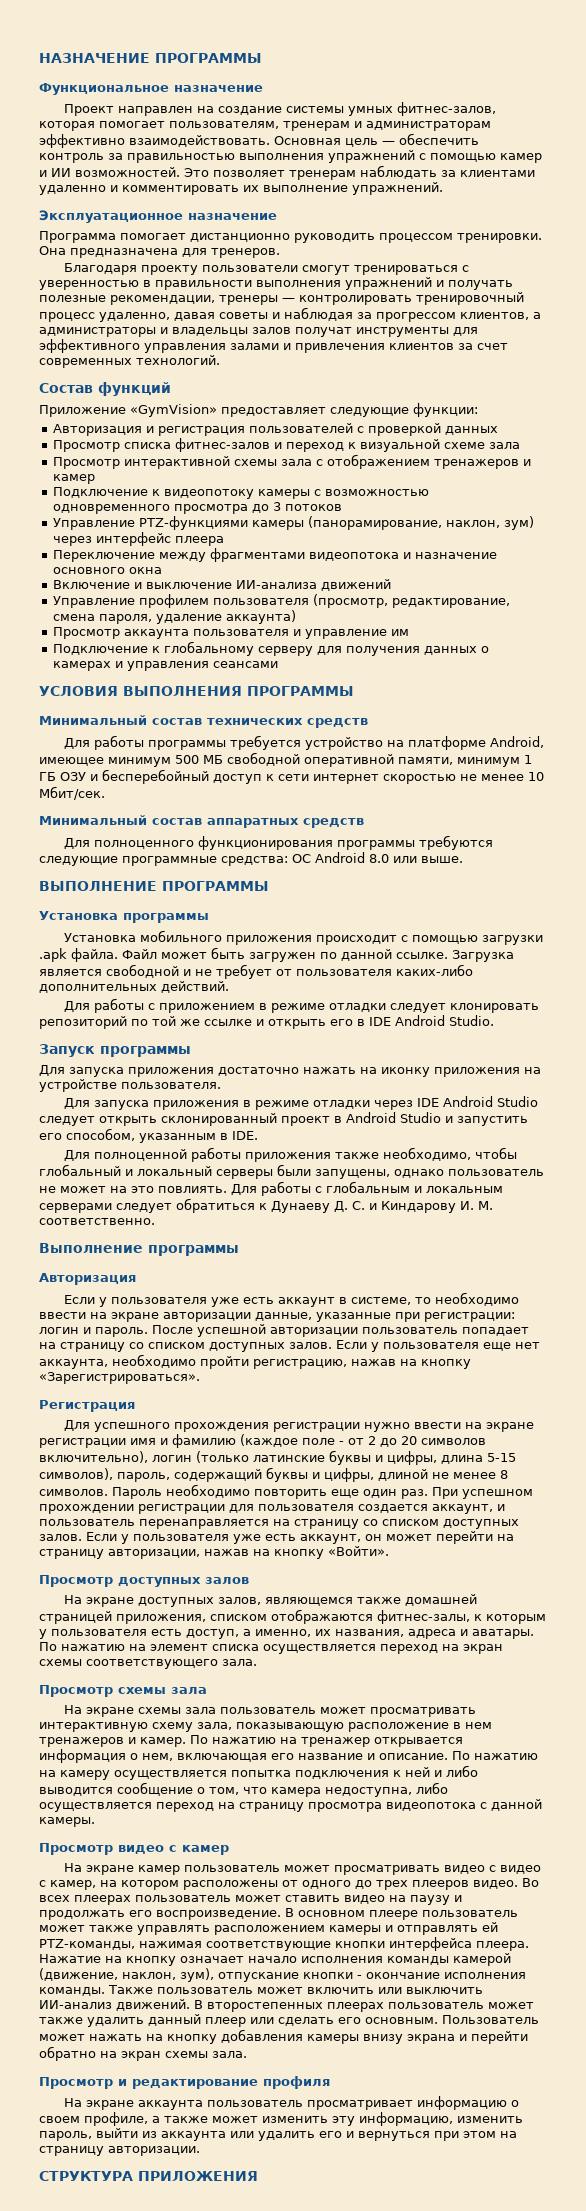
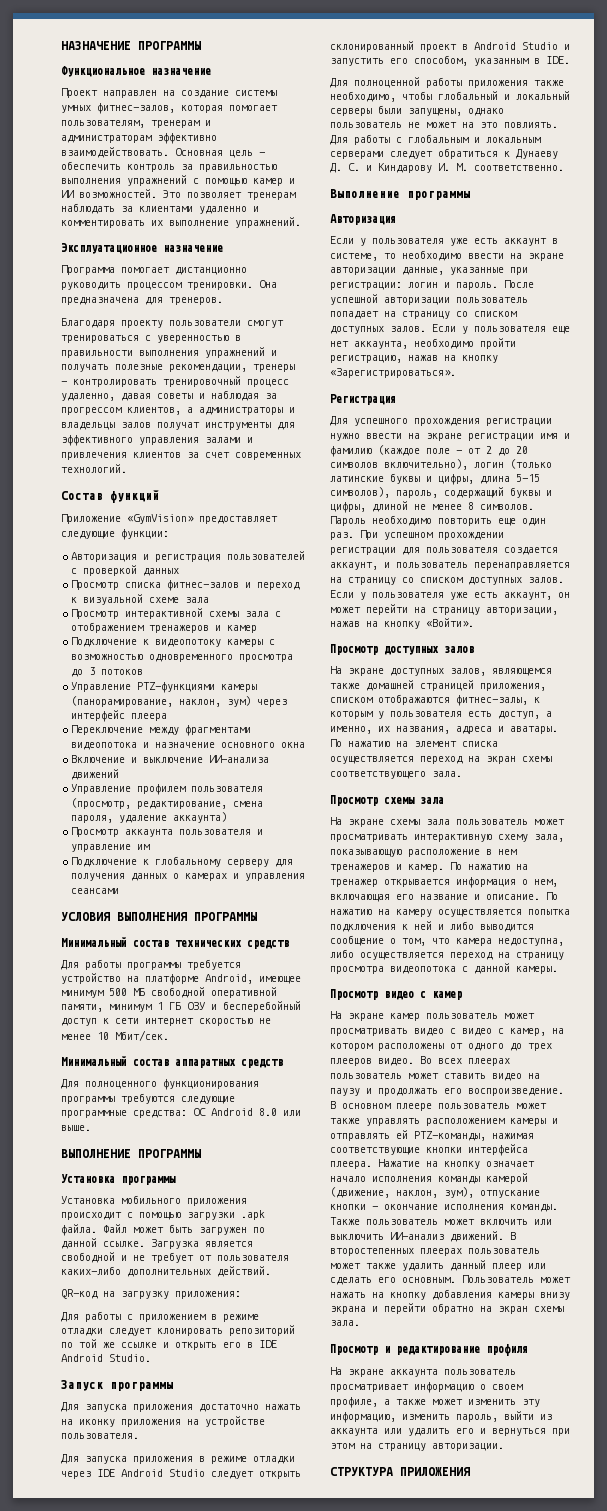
+ QR-код на загрузку приложения:

